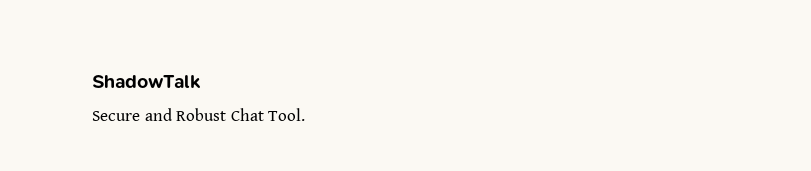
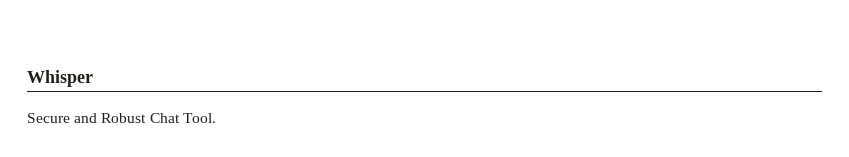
- ShadowTalk
+ Whisper

